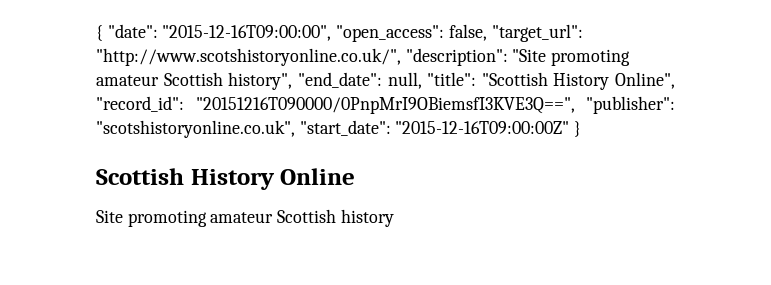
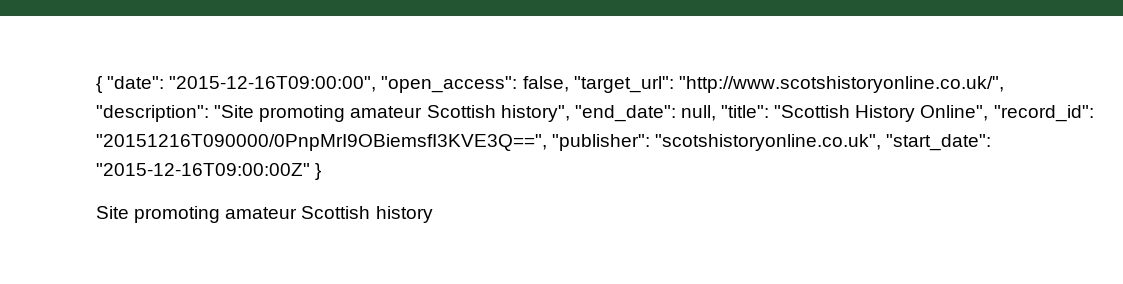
- Scottish History Online

